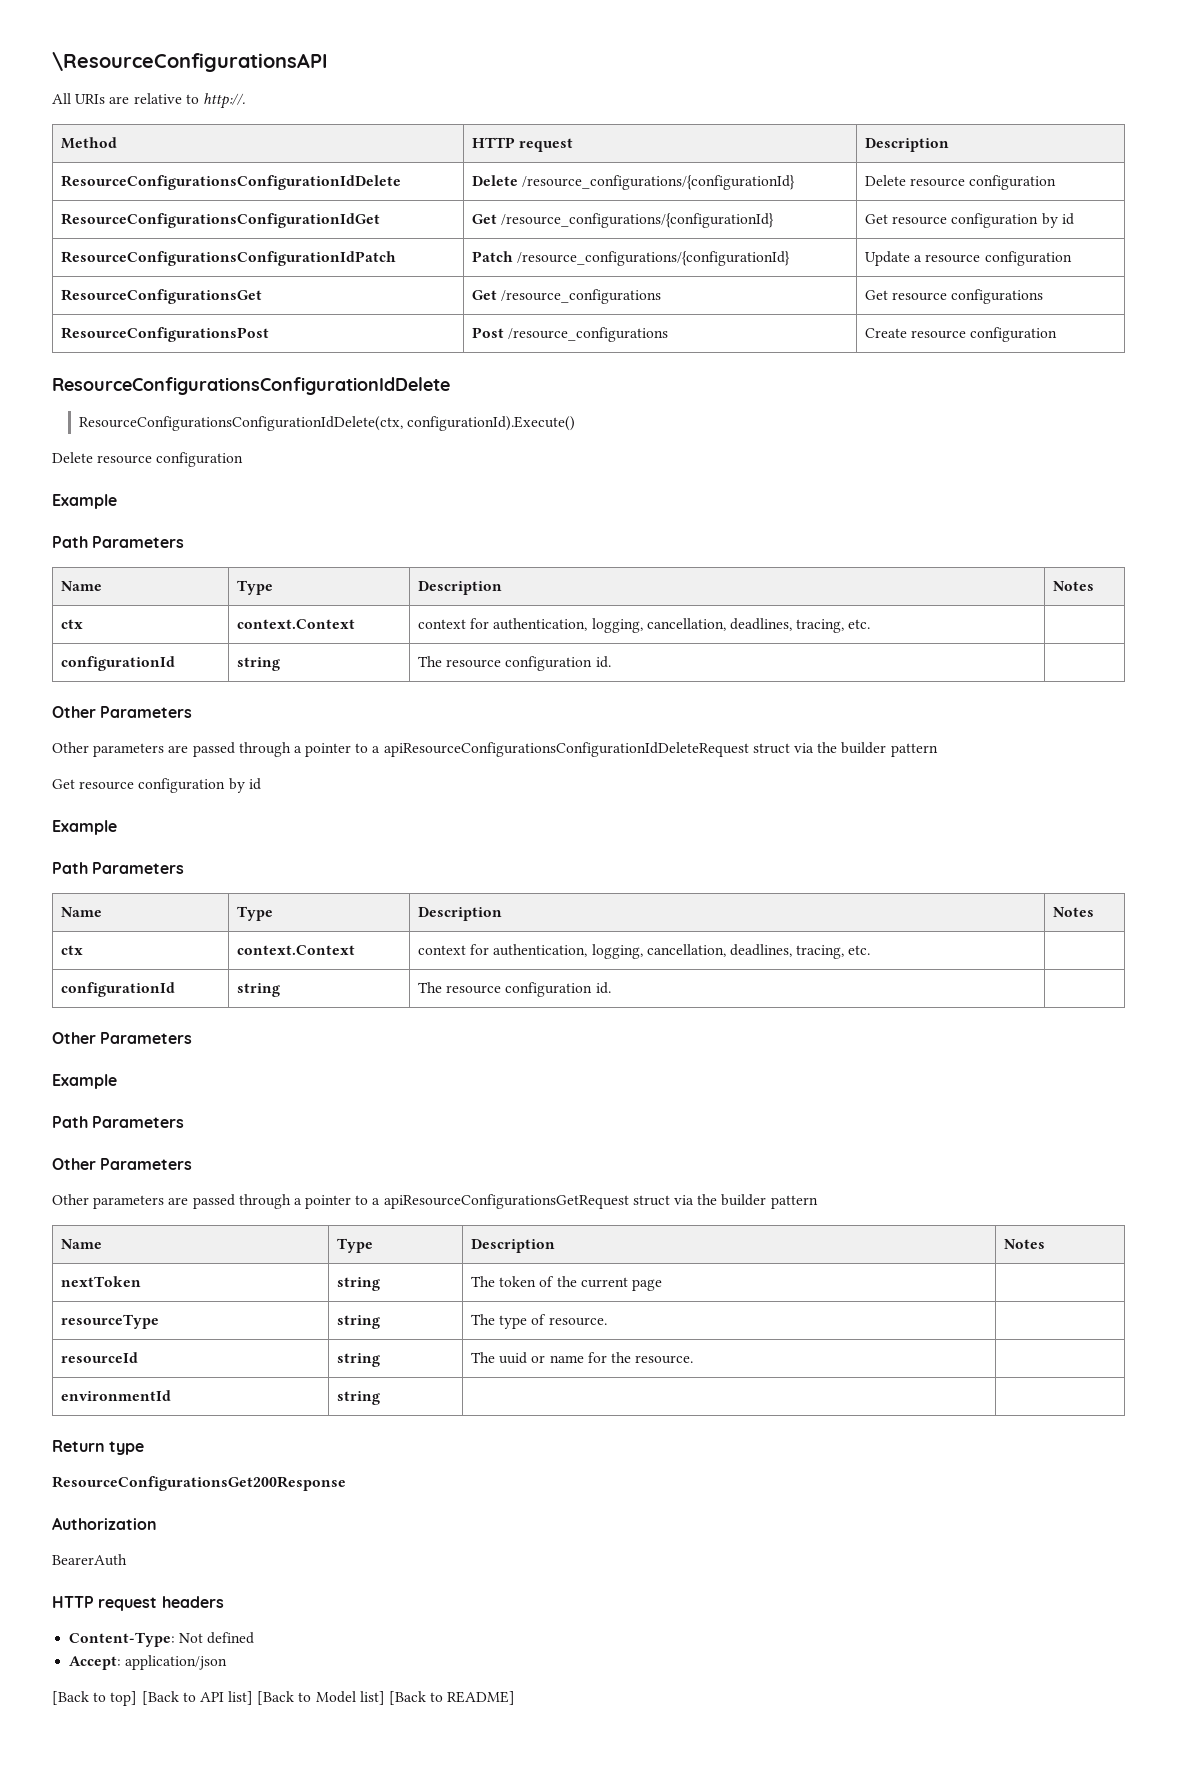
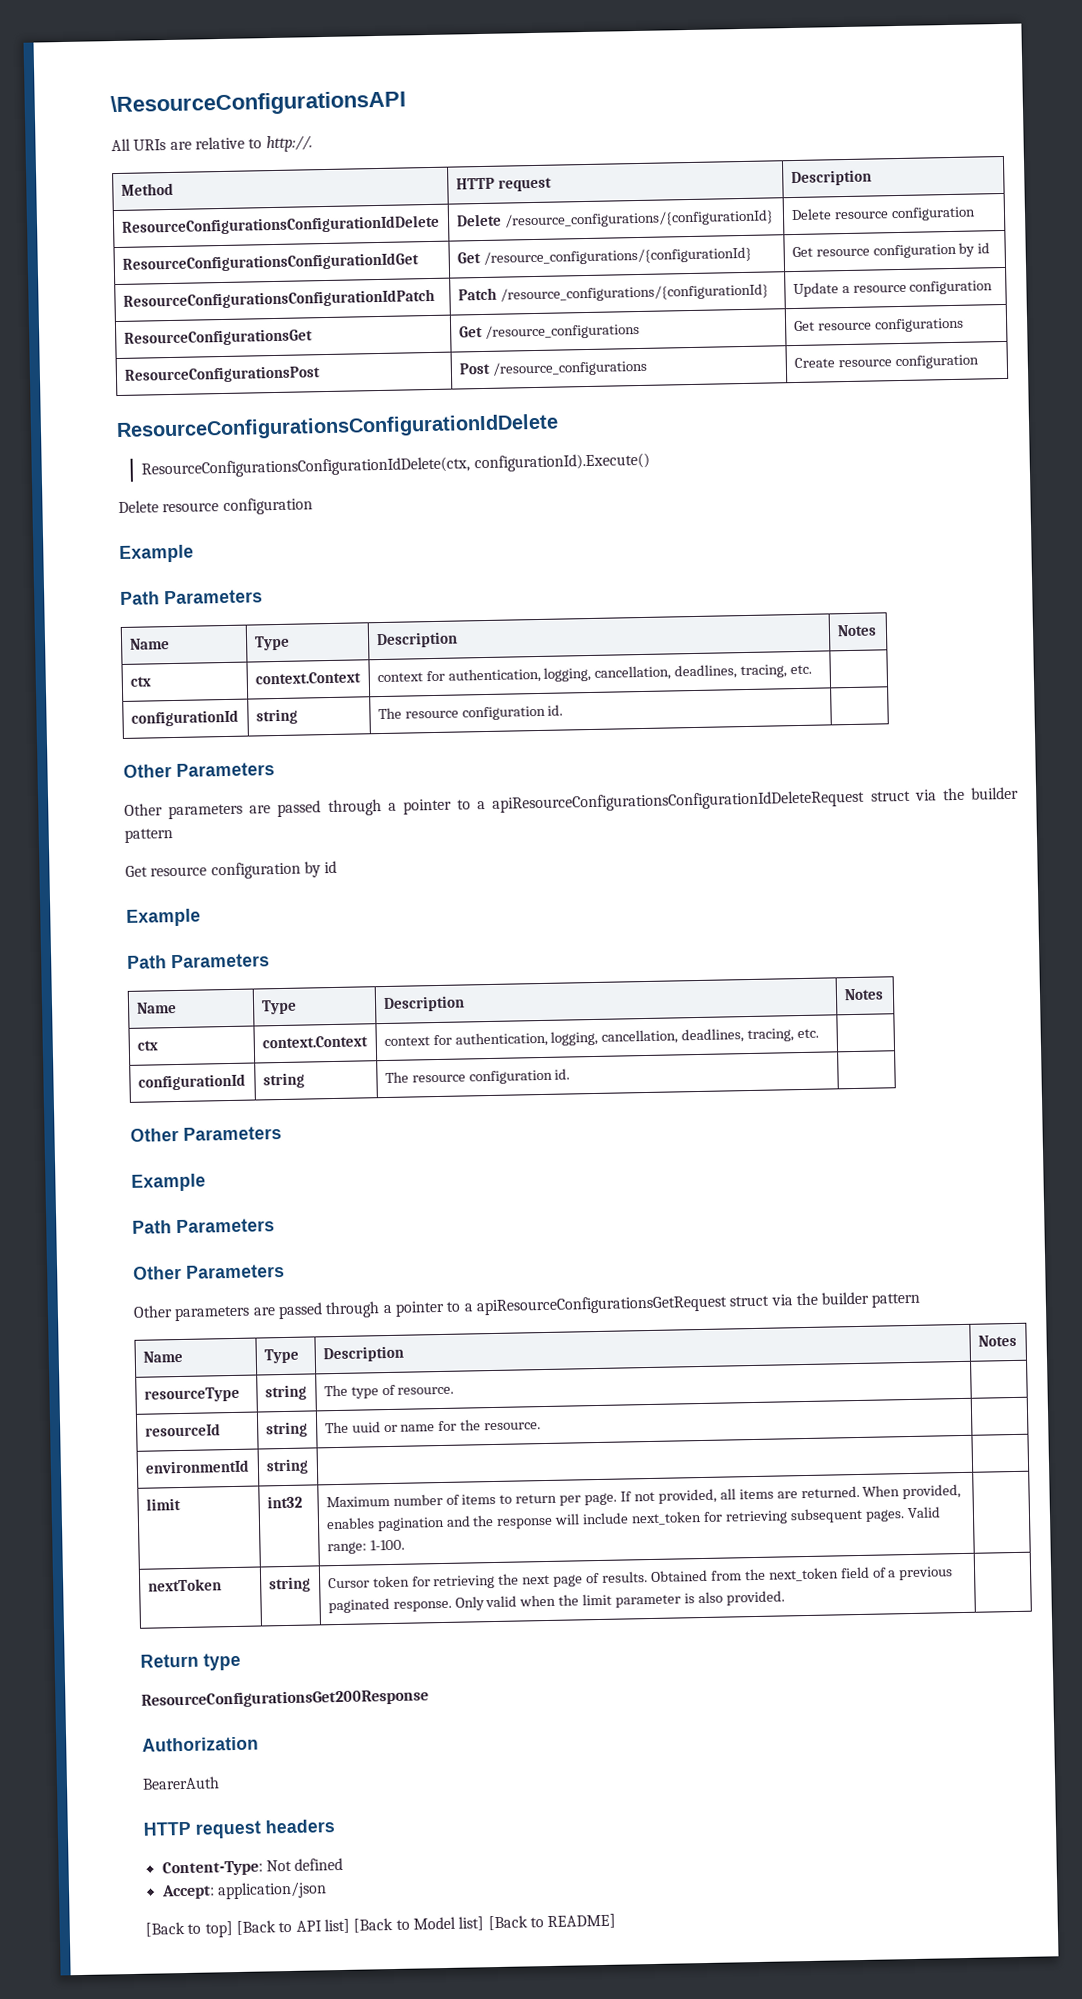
- nextToken | string | The token of the current page |
+ limit | int32 | Maximum number of items to return per page. If not provided, all items are returned. When provided, enables pagination and the response will include next_token for retrieving subsequent pages. Valid range: 1-100. |
+ nextToken | string | Cursor token for retrieving the next page of results. Obtained from the next_token field of a previous paginated response. Only valid when the limit parameter is also provided. |

